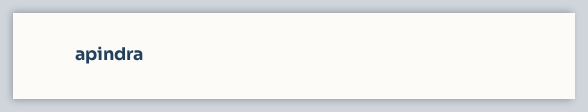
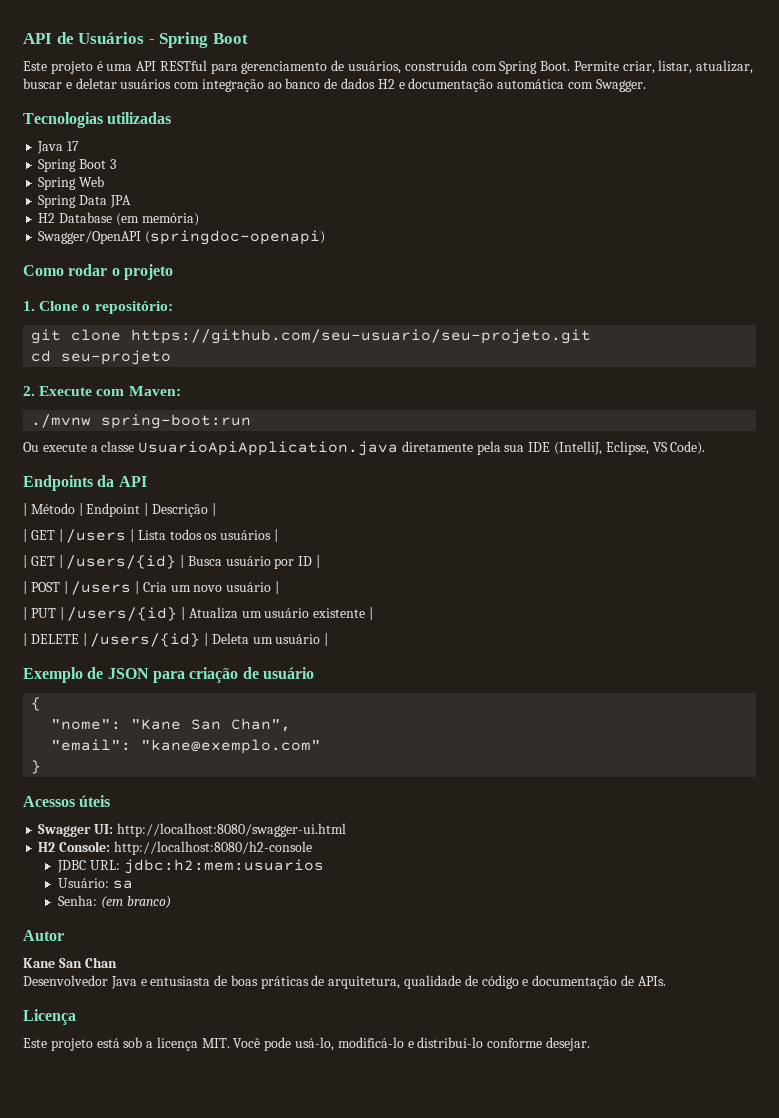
- apindra
+ API de Usuários - Spring Boot
+ Este projeto é uma API RESTful para gerenciamento de usuários, construída com Spring Boot. Permite criar, listar, atualizar, buscar e deletar usuários com integração ao banco de dados H2 e documentação automática com Swagger.
+ Tecnologias utilizadas
+ Java 17
+ Spring Boot 3
+ Spring Web
+ Spring Data JPA
+ H2 Database (em memória)
+ Swagger/OpenAPI (springdoc-openapi)
+ Como rodar o projeto
+ 1. Clone o repositório:
+ git clone https://github.com/seu-usuario/seu-projeto.git
+ cd seu-projeto
+ 2. Execute com Maven:
+ ./mvnw spring-boot:run
+ Ou execute a classe UsuarioApiApplication.java diretamente pela sua IDE (IntelliJ, Eclipse, VS Code).
+ Endpoints da API
+ | Método | Endpoint | Descrição |
+ | GET | /users | Lista todos os usuários |
+ | GET | /users/{id} | Busca usuário por ID |
+ | POST | /users | Cria um novo usuário |
+ | PUT | /users/{id} | Atualiza um usuário existente |
+ | DELETE | /users/{id} | Deleta um usuário |
+ Exemplo de JSON para criação de usuário
+ {
+ "nome": "Kane San Chan",
+ "email": "kane@exemplo.com"
+ }
+ Acessos úteis
+ Swagger UI: http://localhost:8080/swagger-ui.html
+ H2 Console: http://localhost:8080/h2-console
+ JDBC URL: jdbc:h2:mem:usuarios
+ Usuário: sa
+ Senha: (em branco)
+ Autor
+ Kane San Chan
+ Desenvolvedor Java e entusiasta de boas práticas de arquitetura, qualidade de código e documentação de APIs.
+ Licença
+ Este projeto está sob a licença MIT. Você pode usá-lo, modificá-lo e distribuí-lo conforme desejar.

